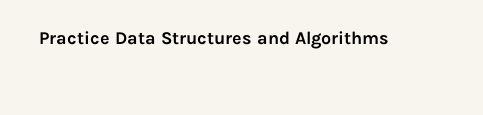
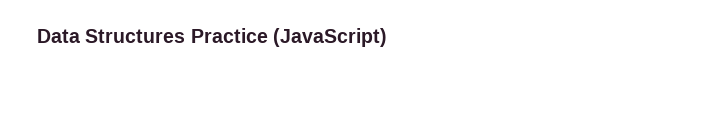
- Practice Data Structures and Algorithms
+ Data Structures Practice (JavaScript)

